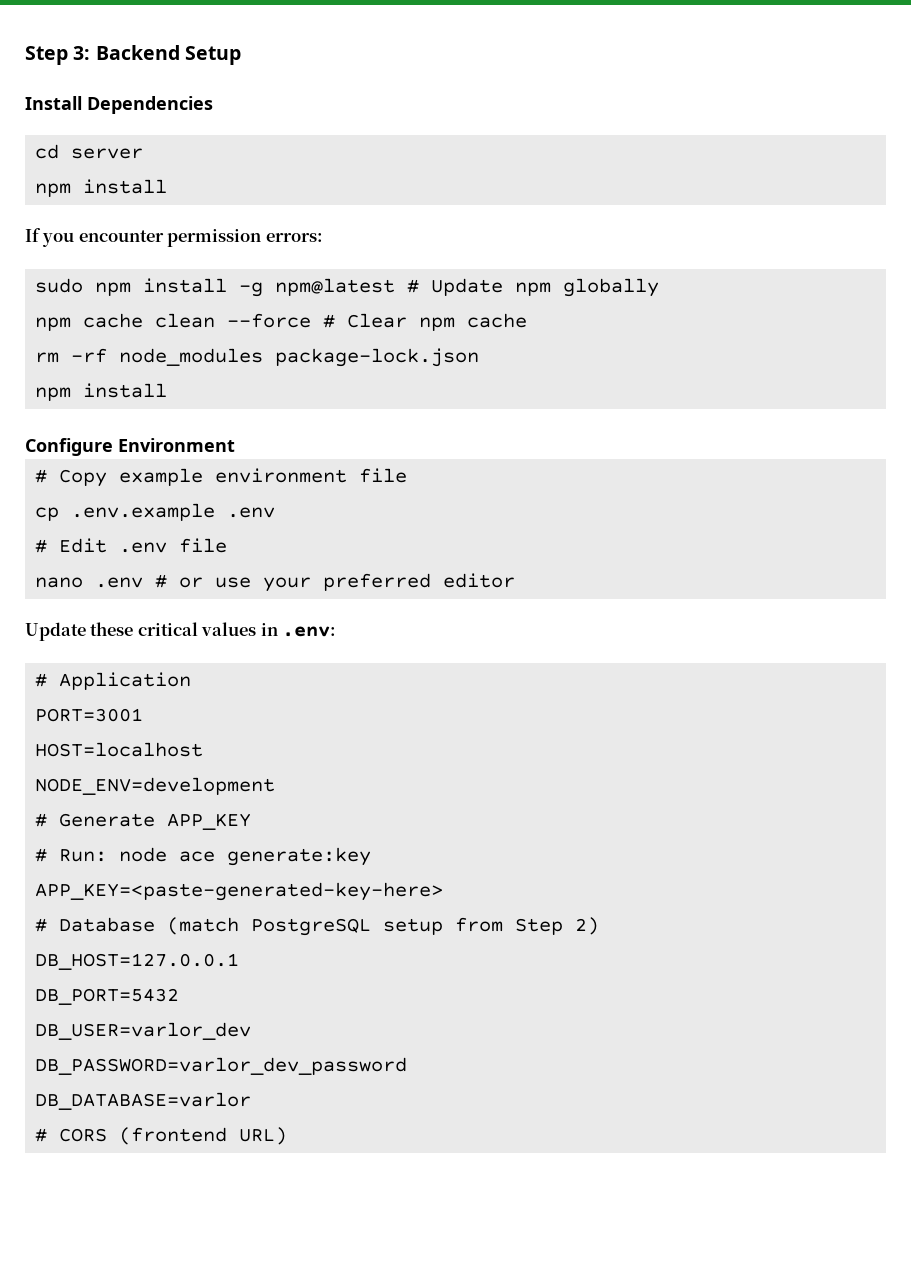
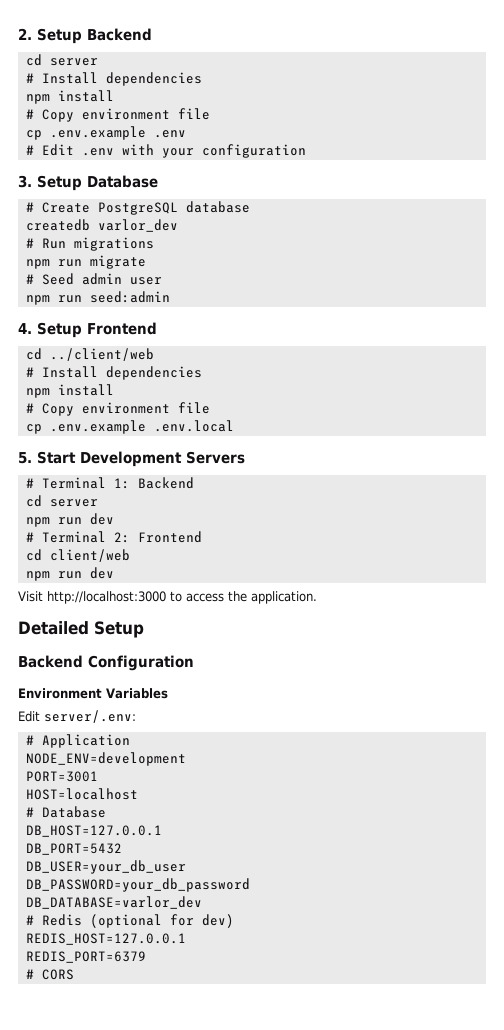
- Step 3: Backend Setup
- Install Dependencies
+ 2. Setup Backend
  cd server
+ # Install dependencies
  npm install
- If you encounter permission errors:
- sudo npm install -g npm@latest # Update npm globally
- npm cache clean --force # Clear npm cache
- rm -rf node_modules package-lock.json
- npm install
- Configure Environment
- # Copy example environment file
+ # Copy environment file
- # Edit .env file
- nano .env # or use your preferred editor
- Update these critical values in .env:
+ # Edit .env with your configuration
+ 3. Setup Database
+ # Create PostgreSQL database
+ createdb varlor_dev
+ # Run migrations
+ npm run migrate
+ # Seed admin user
+ npm run seed:admin
+ 4. Setup Frontend
+ cd ../client/web
+ # Install dependencies
+ npm install
+ # Copy environment file
+ cp .env.example .env.local
+ 5. Start Development Servers
+ # Terminal 1: Backend
+ cd server
+ npm run dev
+ # Terminal 2: Frontend
+ cd client/web
+ npm run dev
+ Visit http://localhost:3000 to access the application.
+ Detailed Setup
+ Backend Configuration
+ Environment Variables
+ Edit server/.env:
+ NODE_ENV=development
- NODE_ENV=development
- # Generate APP_KEY
- # Run: node ace generate:key
- APP_KEY=<paste-generated-key-here>
- # Database (match PostgreSQL setup from Step 2)
+ # Database
  DB_HOST=127.0.0.1
  DB_PORT=5432
- DB_USER=varlor_dev
- DB_PASSWORD=varlor_dev_password
- DB_DATABASE=varlor
+ DB_USER=your_db_user
+ DB_PASSWORD=your_db_password
+ DB_DATABASE=varlor_dev
+ # Redis (optional for dev)
+ REDIS_HOST=127.0.0.1
+ REDIS_PORT=6379
- # CORS (frontend URL)
+ # CORS

